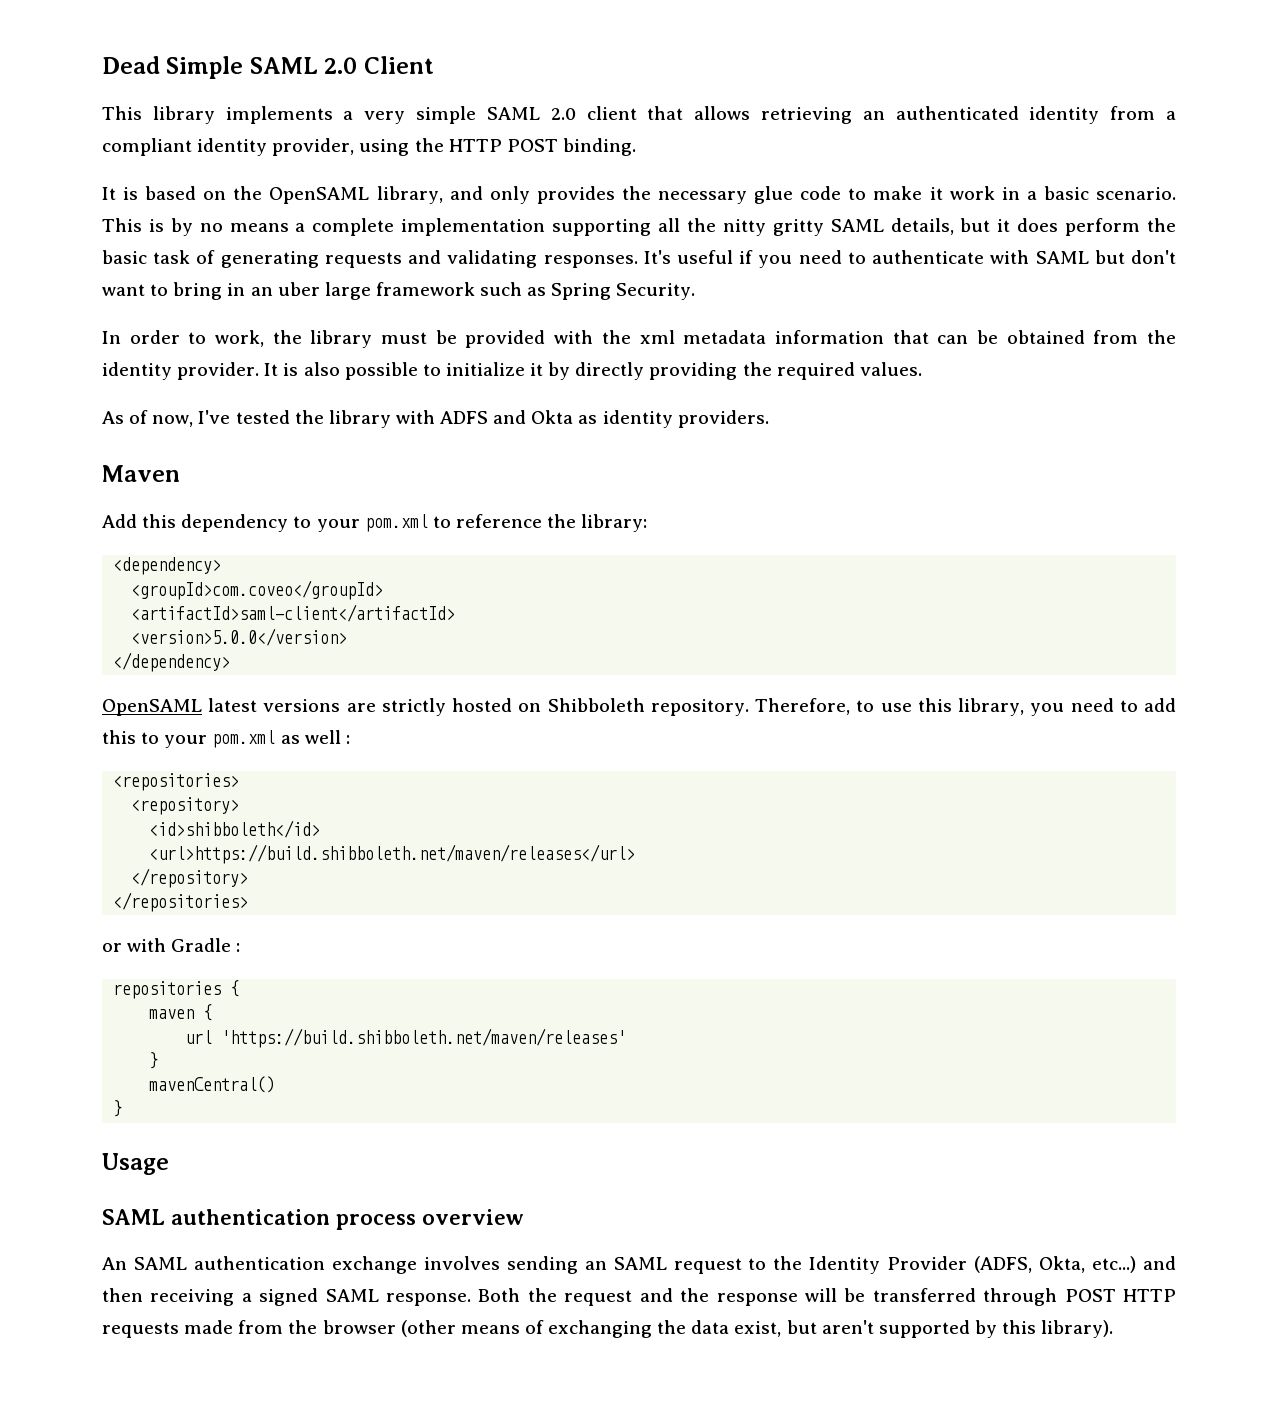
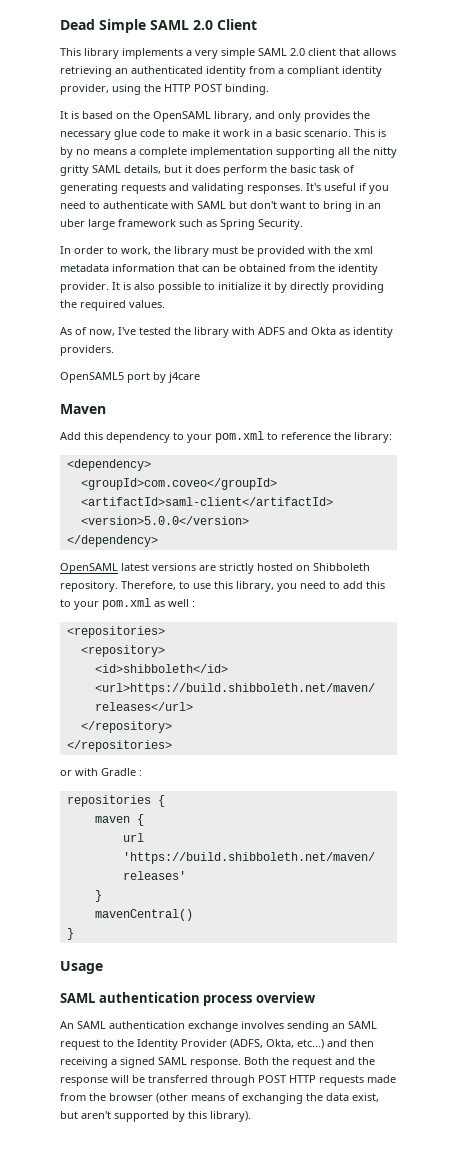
+ OpenSAML5 port by j4care

